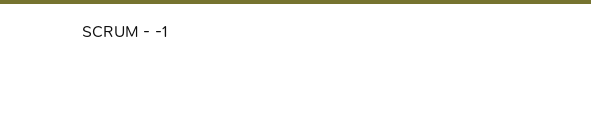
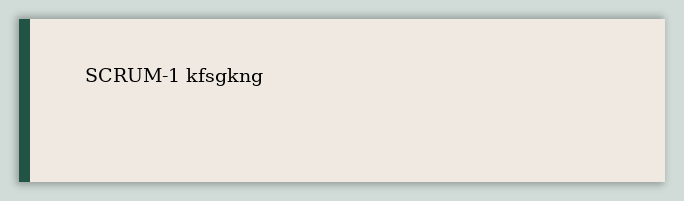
- SCRUM - -1
+ SCRUM-1 kfsgkng

